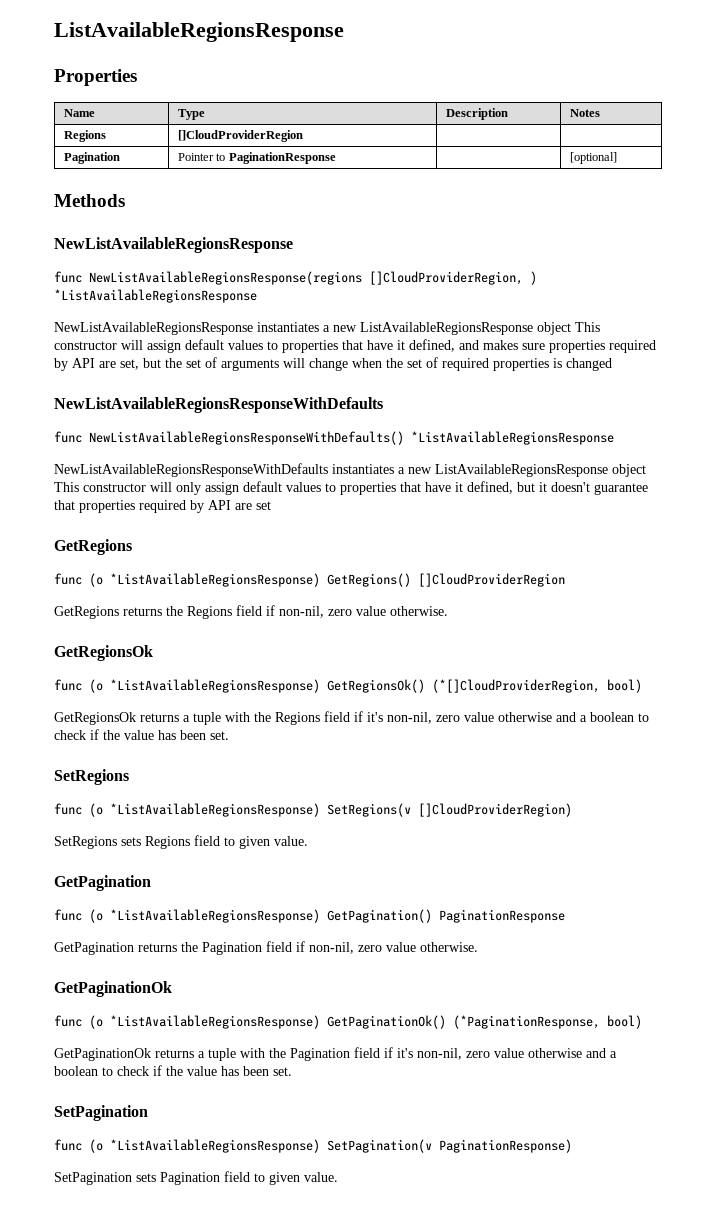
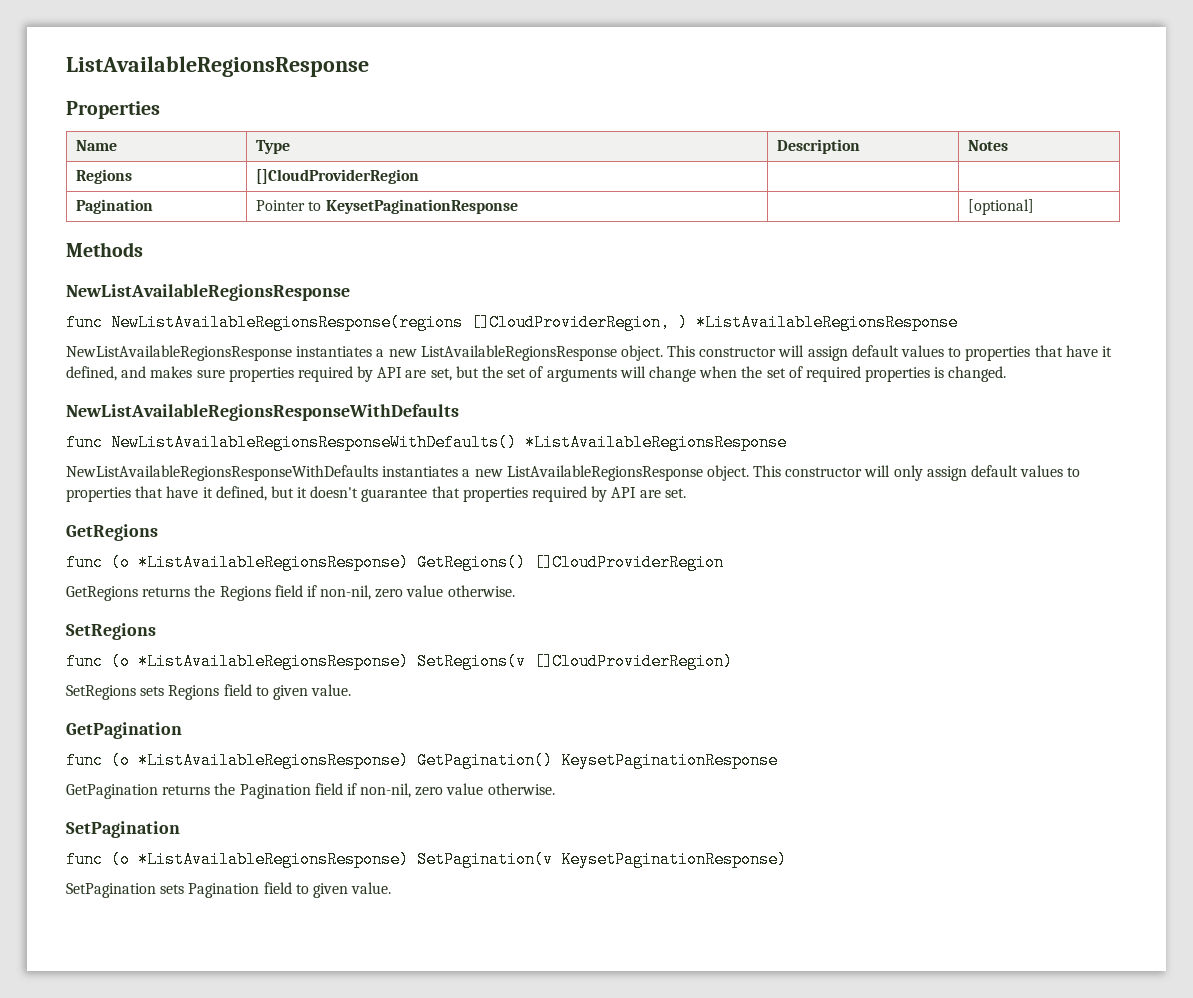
- Pagination | Pointer to PaginationResponse | | [optional]
+ Pagination | Pointer to KeysetPaginationResponse | | [optional]
- NewListAvailableRegionsResponse instantiates a new ListAvailableRegionsResponse object This constructor will assign default values to properties that have it defined, and makes sure properties required by API are set, but the set of arguments will change when the set of required properties is changed
+ NewListAvailableRegionsResponse instantiates a new ListAvailableRegionsResponse object. This constructor will assign default values to properties that have it defined, and makes sure properties required by API are set, but the set of arguments will change when the set of required properties is changed.
- NewListAvailableRegionsResponseWithDefaults instantiates a new ListAvailableRegionsResponse object This constructor will only assign default values to properties that have it defined, but it doesn't guarantee that properties required by API are set
+ NewListAvailableRegionsResponseWithDefaults instantiates a new ListAvailableRegionsResponse object. This constructor will only assign default values to properties that have it defined, but it doesn't guarantee that properties required by API are set.
  GetRegions returns the Regions field if non-nil, zero value otherwise.
- GetRegionsOk
- func (o *ListAvailableRegionsResponse) GetRegionsOk() (*[]CloudProviderRegion, bool)
- GetRegionsOk returns a tuple with the Regions field if it's non-nil, zero value otherwise and a boolean to check if the value has been set.
- func (o *ListAvailableRegionsResponse) GetPagination() PaginationResponse
+ func (o *ListAvailableRegionsResponse) GetPagination() KeysetPaginationResponse
  GetPagination returns the Pagination field if non-nil, zero value otherwise.
- GetPaginationOk
- func (o *ListAvailableRegionsResponse) GetPaginationOk() (*PaginationResponse, bool)
- GetPaginationOk returns a tuple with the Pagination field if it's non-nil, zero value otherwise and a boolean to check if the value has been set.
- func (o *ListAvailableRegionsResponse) SetPagination(v PaginationResponse)
+ func (o *ListAvailableRegionsResponse) SetPagination(v KeysetPaginationResponse)

